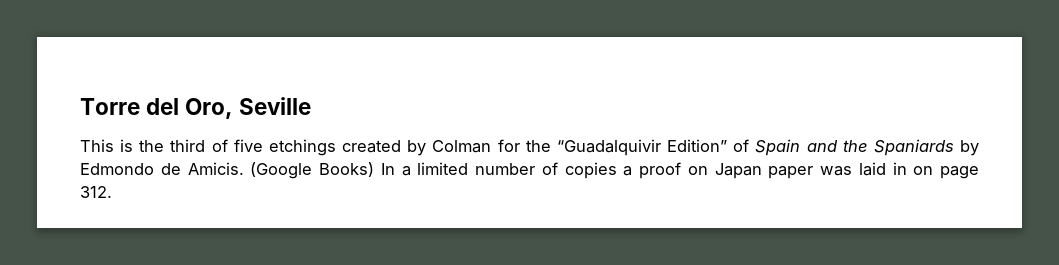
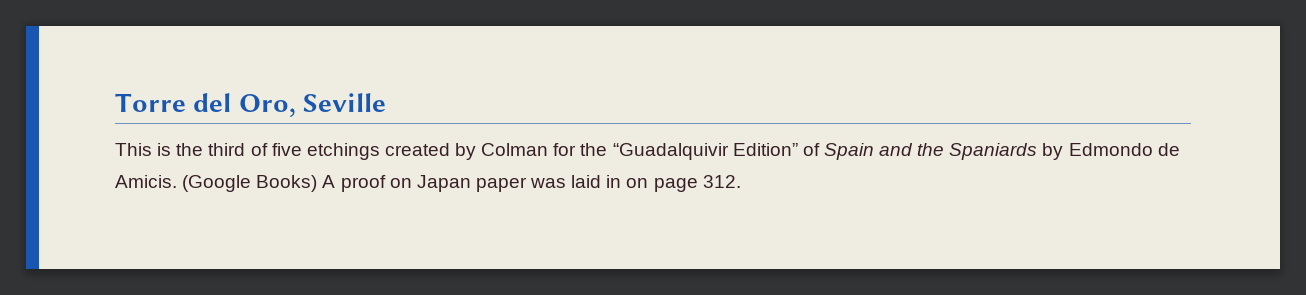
- (Google Books) In a limited number of copies a proof on Japan paper was laid in on page 312.
+ (Google Books) A proof on Japan paper was laid in on page 312.

